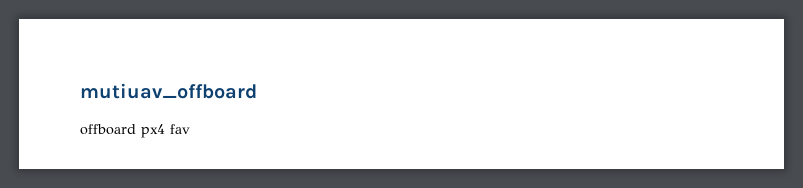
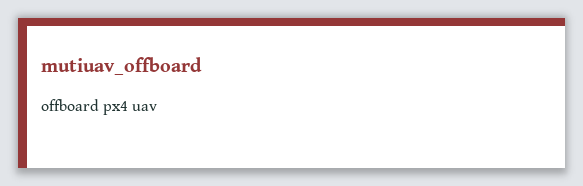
- offboard px4 fav
+ offboard px4 uav

